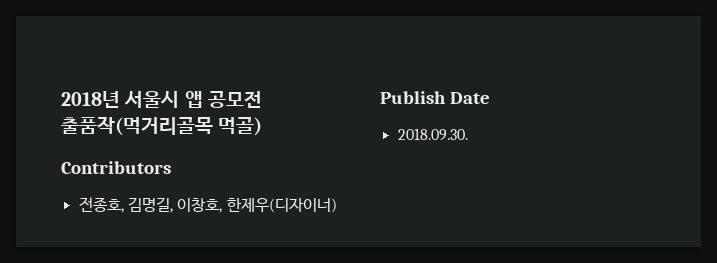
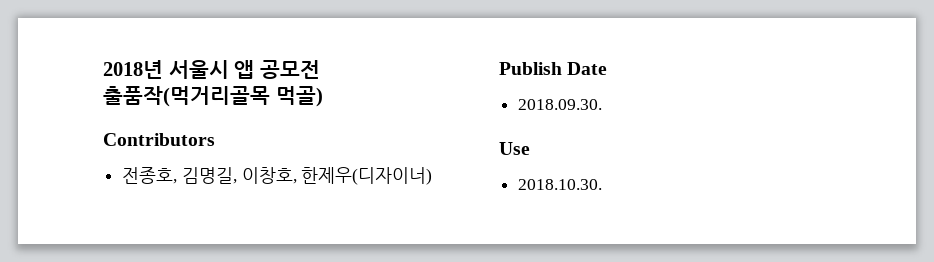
+ Use
+ 2018.10.30.

